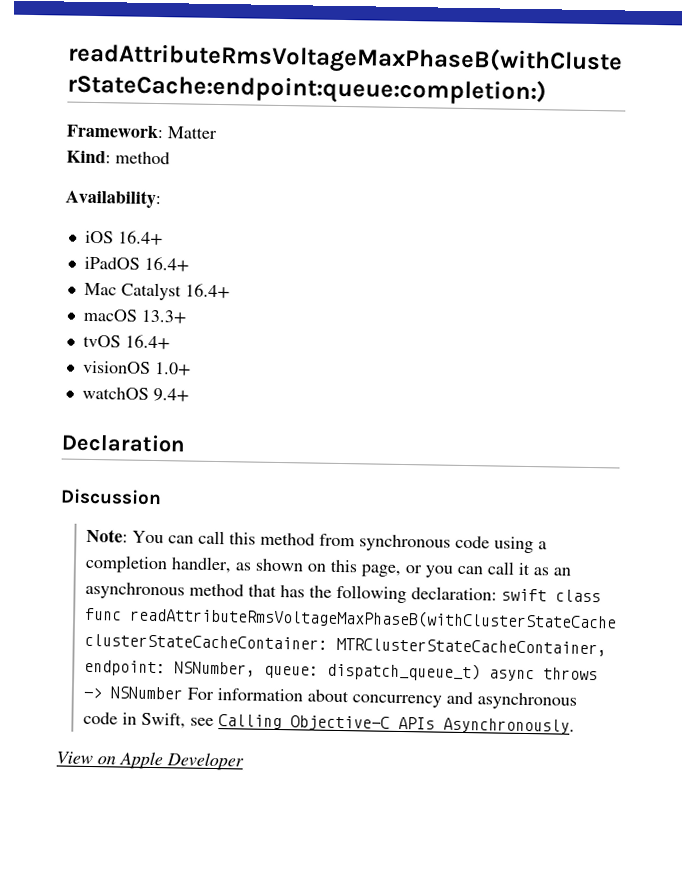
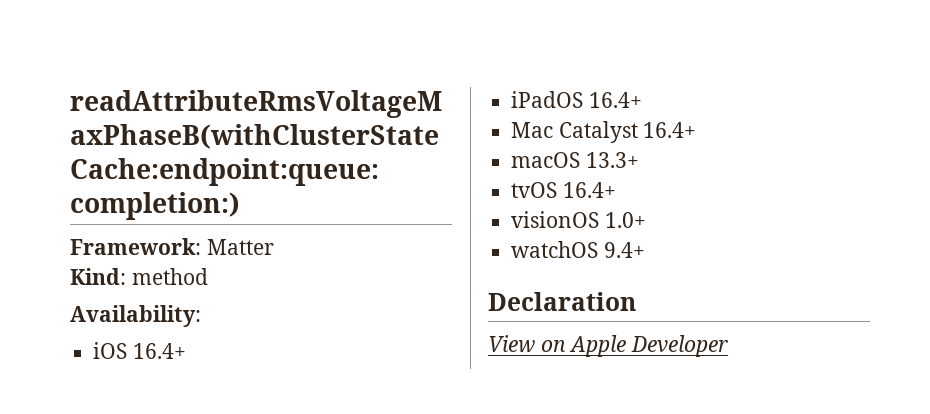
- Discussion
- Note: You can call this method from synchronous code using a completion handler, as shown on this page, or you can call it as an asynchronous method that has the following declaration: swift class func readAttributeRmsVoltageMaxPhaseB(withClusterStateCache clusterStateCacheContainer: MTRClusterStateCacheContainer, endpoint: NSNumber, queue: dispatch_queue_t) async throws -> NSNumber For information about concurrency and asynchronous code in Swift, see Calling Objective-C APIs Asynchronously.

